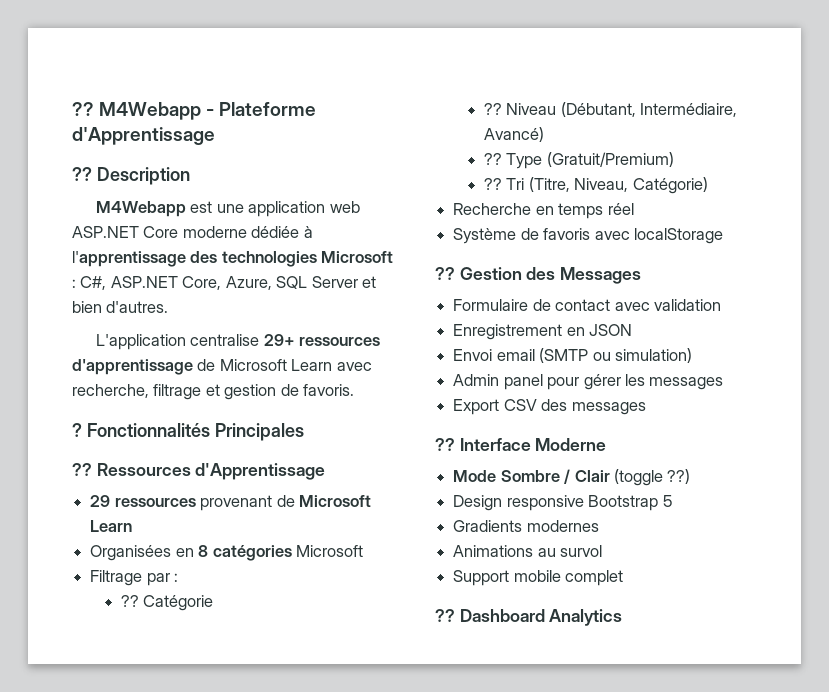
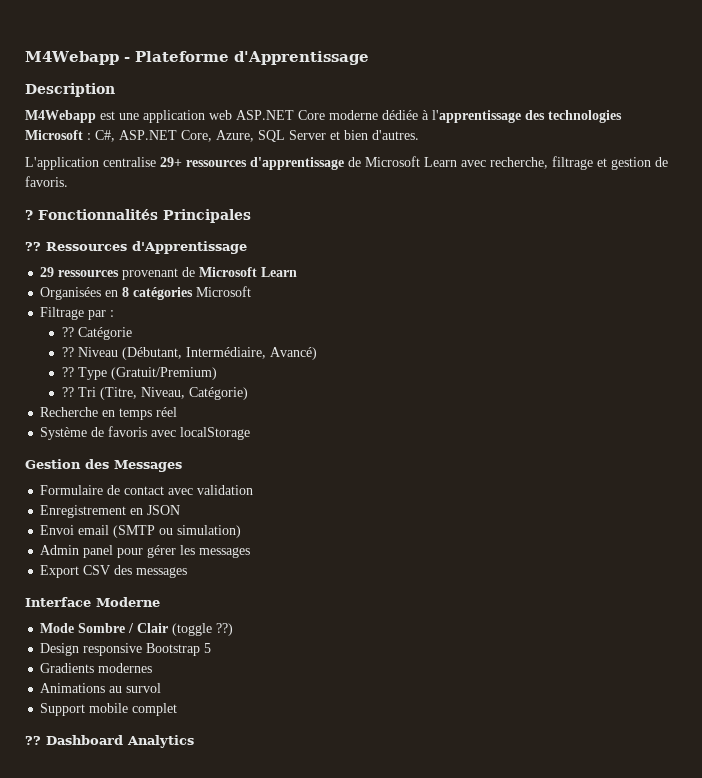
- ?? M4Webapp - Plateforme d'Apprentissage
- ?? Description
+ M4Webapp - Plateforme d'Apprentissage
+ Description
  Système de favoris avec localStorage
- ?? Gestion des Messages
+ Gestion des Messages
  Export CSV des messages
- ?? Interface Moderne
+ Interface Moderne

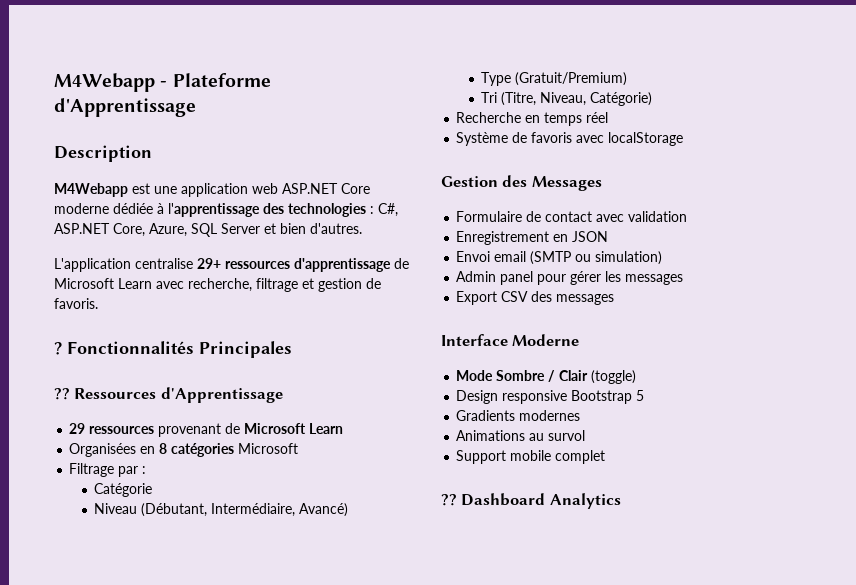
- M4Webapp est une application web ASP.NET Core moderne dédiée à l'apprentissage des technologies Microsoft : C#, ASP.NET Core, Azure, SQL Server et bien d'autres.
+ M4Webapp est une application web ASP.NET Core moderne dédiée à l'apprentissage des technologies : C#, ASP.NET Core, Azure, SQL Server et bien d'autres.
  Filtrage par :
- ?? Catégorie
- ?? Niveau (Débutant, Intermédiaire, Avancé)
- ?? Type (Gratuit/Premium)
- ?? Tri (Titre, Niveau, Catégorie)
+ Catégorie
+ Niveau (Débutant, Intermédiaire, Avancé)
+ Type (Gratuit/Premium)
+ Tri (Titre, Niveau, Catégorie)
- Mode Sombre / Clair (toggle ??)
+ Mode Sombre / Clair (toggle)

